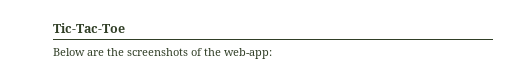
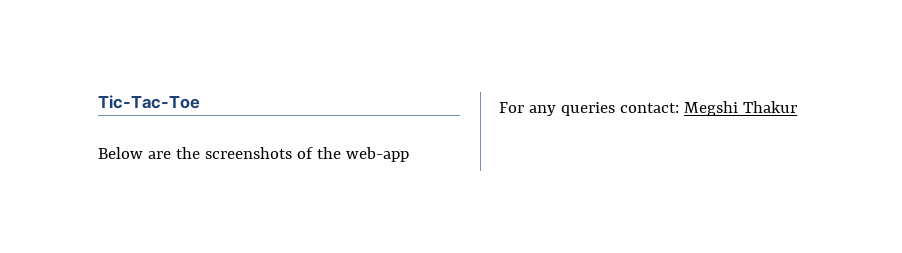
- Below are the screenshots of the web-app:
+ Below are the screenshots of the web-app
+ For any queries contact: Megshi Thakur

